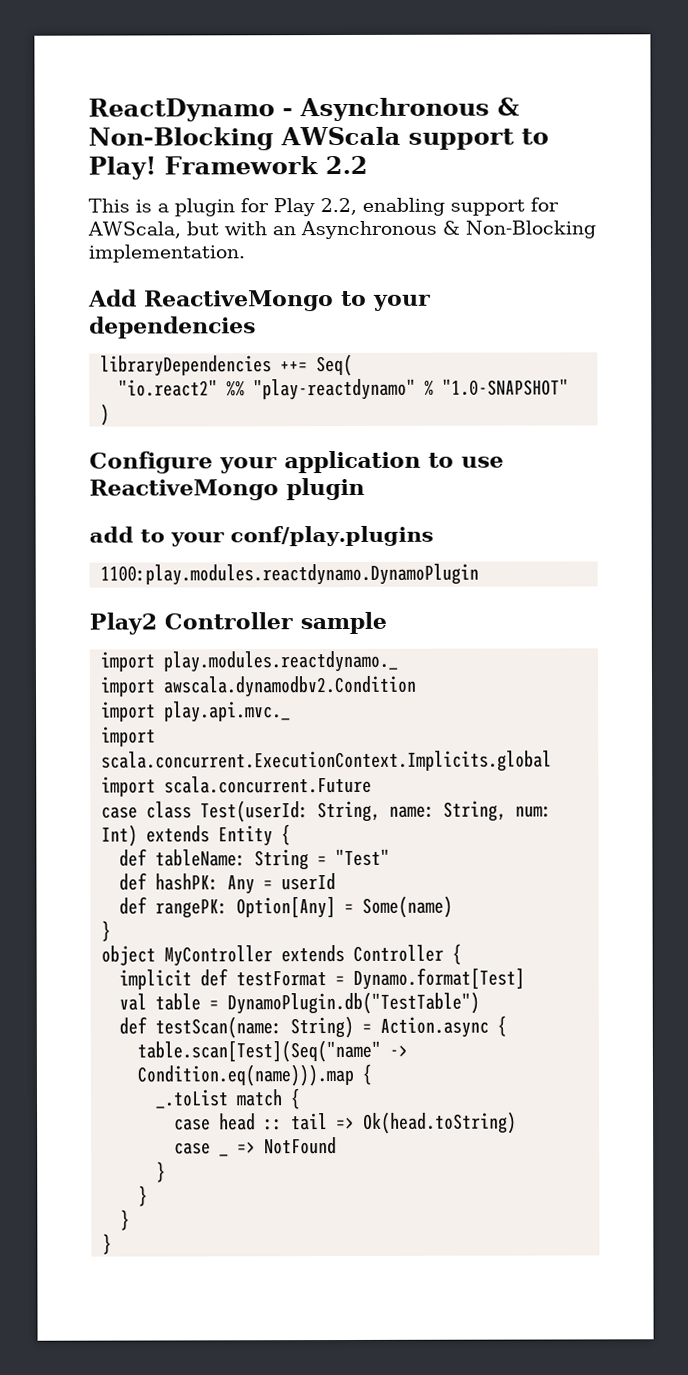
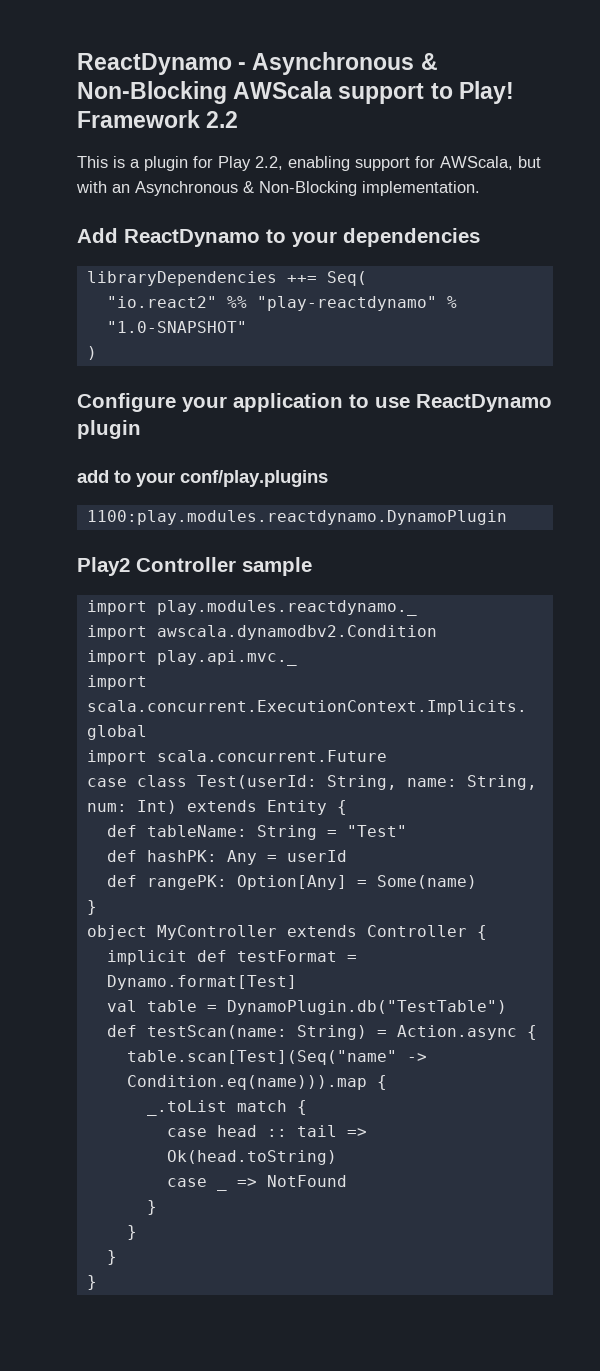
- Add ReactiveMongo to your dependencies
+ Add ReactDynamo to your dependencies
- Configure your application to use ReactiveMongo plugin
+ Configure your application to use ReactDynamo plugin

